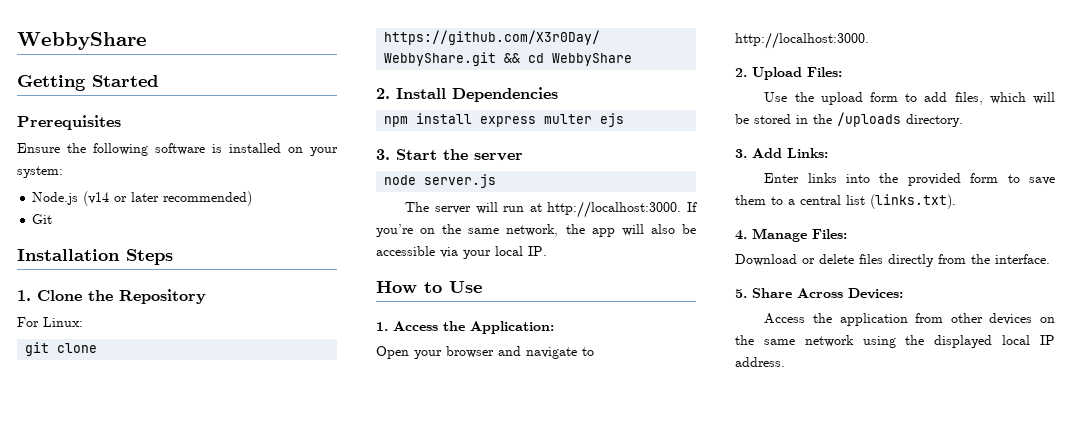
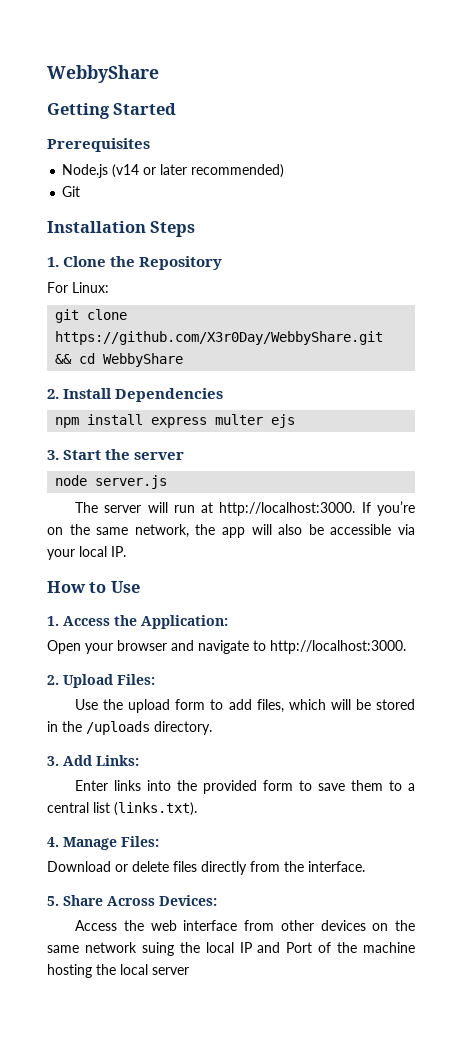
- Ensure the following software is installed on your system:
- Access the application from other devices on the same network using the displayed local IP address.
+ Access the web interface from other devices on the same network suing the local IP and Port of the machine hosting the local server

